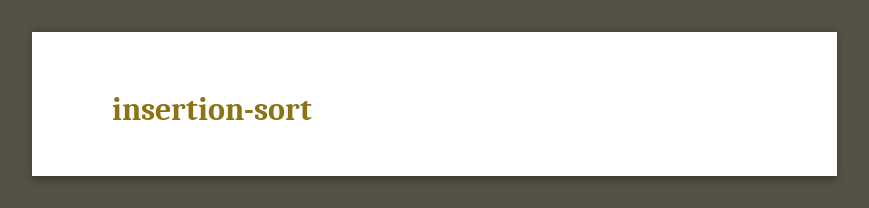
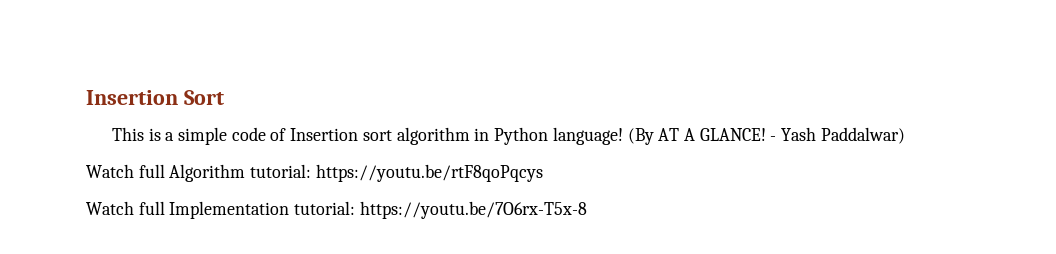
- insertion-sort
+ Insertion Sort
+ This is a simple code of Insertion sort algorithm in Python language! (By AT A GLANCE! - Yash Paddalwar)
+ Watch full Algorithm tutorial: https://youtu.be/rtF8qoPqcys
+ Watch full Implementation tutorial: https://youtu.be/7O6rx-T5x-8

